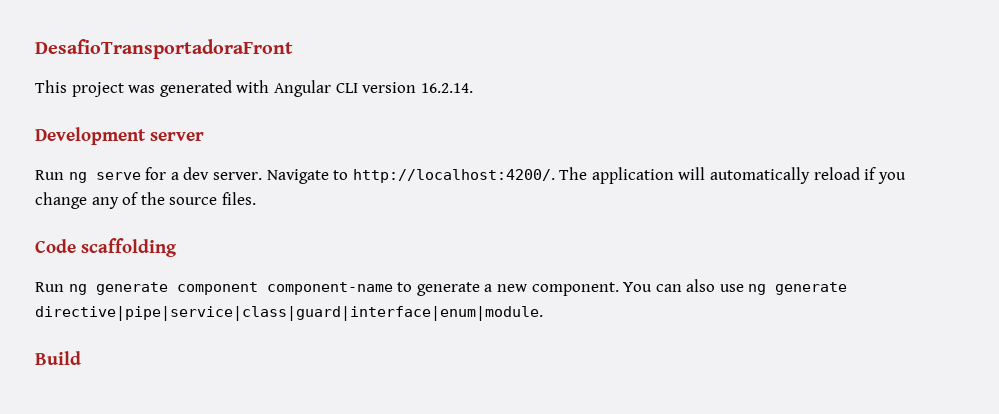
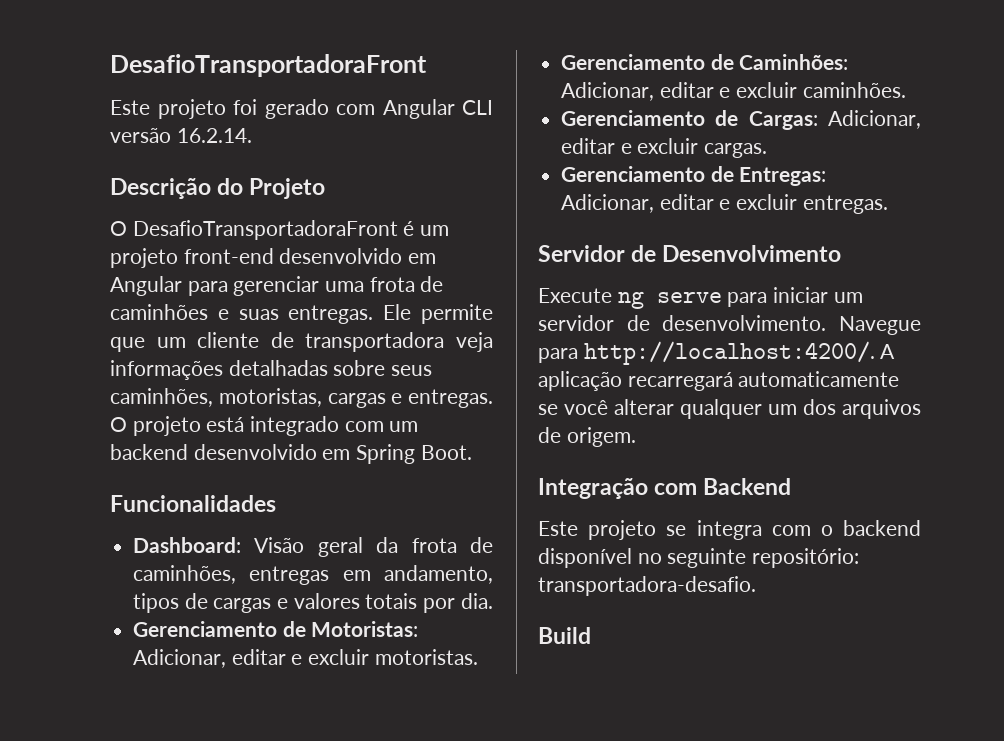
- This project was generated with Angular CLI version 16.2.14.
+ Este projeto foi gerado com Angular CLI versão 16.2.14.
- Development server
- Run ng serve for a dev server. Navigate to http://localhost:4200/. The application will automatically reload if you change any of the source files.
- Code scaffolding
- Run ng generate component component-name to generate a new component. You can also use ng generate directive|pipe|service|class|guard|interface|enum|module.
+ Descrição do Projeto
+ O DesafioTransportadoraFront é um projeto front-end desenvolvido em Angular para gerenciar uma frota de caminhões e suas entregas. Ele permite que um cliente de transportadora veja informações detalhadas sobre seus caminhões, motoristas, cargas e entregas. O projeto está integrado com um backend desenvolvido em Spring Boot.
+ Funcionalidades
+ Dashboard: Visão geral da frota de caminhões, entregas em andamento, tipos de cargas e valores totais por dia.
+ Gerenciamento de Motoristas: Adicionar, editar e excluir motoristas.
+ Gerenciamento de Caminhões: Adicionar, editar e excluir caminhões.
+ Gerenciamento de Cargas: Adicionar, editar e excluir cargas.
+ Gerenciamento de Entregas: Adicionar, editar e excluir entregas.
+ Servidor de Desenvolvimento
+ Execute ng serve para iniciar um servidor de desenvolvimento. Navegue para http://localhost:4200/. A aplicação recarregará automaticamente se você alterar qualquer um dos arquivos de origem.
+ Integração com Backend
+ Este projeto se integra com o backend disponível no seguinte repositório: transportadora-desafio.

